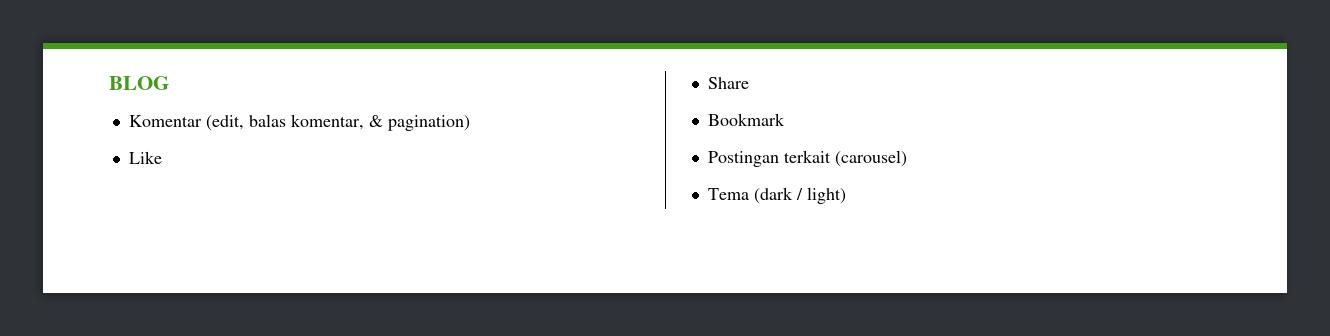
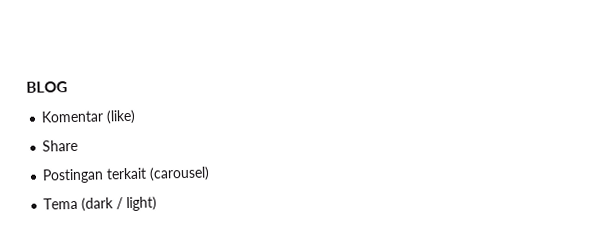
- Komentar (edit, balas komentar, & pagination)
- Like
+ Komentar (like)
- Bookmark

